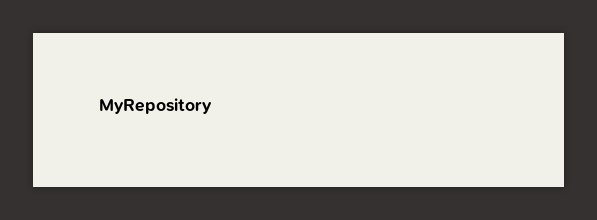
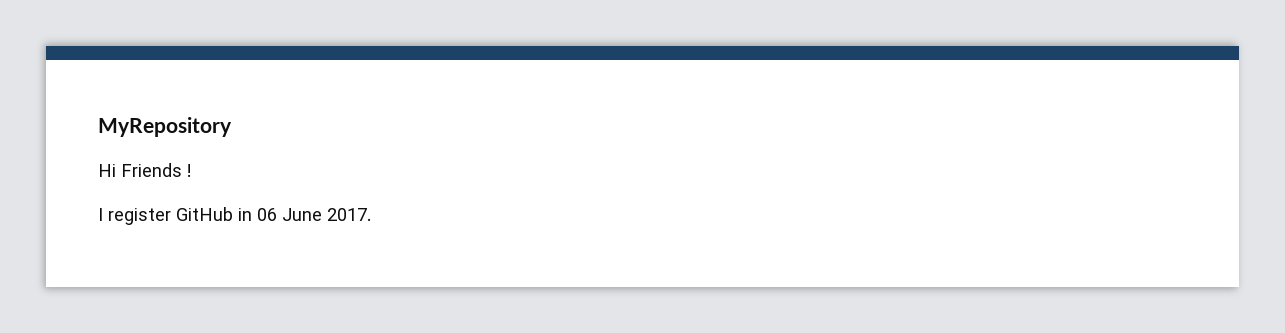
+ Hi Friends !
+ I register GitHub in 06 June 2017.

